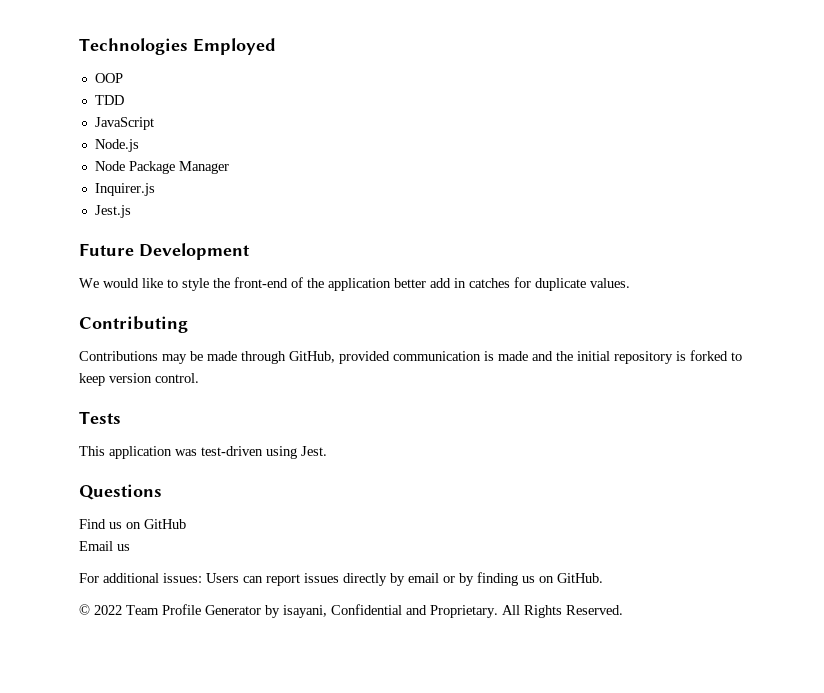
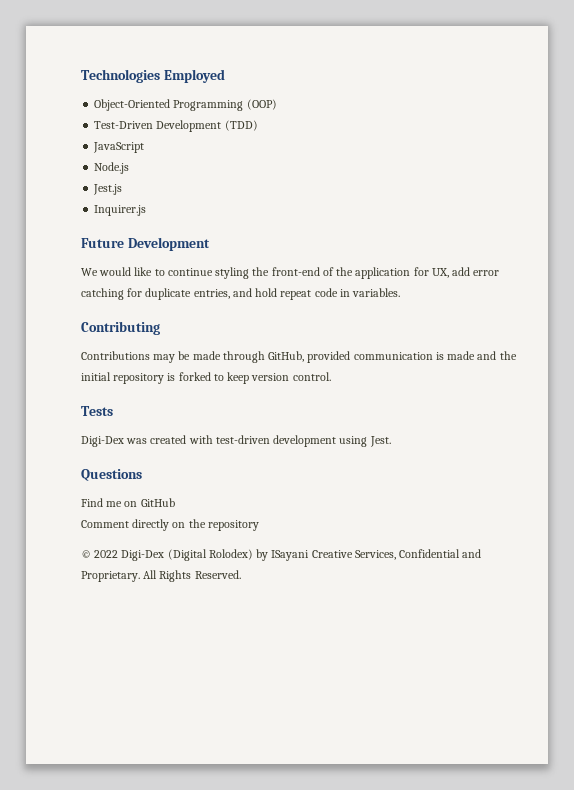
- OOP
- TDD
+ Object-Oriented Programming (OOP)
+ Test-Driven Development (TDD)
- Node Package Manager
+ Jest.js
- Jest.js
- We would like to style the front-end of the application better add in catches for duplicate values.
+ We would like to continue styling the front-end of the application for UX, add error catching for duplicate entries, and hold repeat code in variables.
- This application was test-driven using Jest.
+ Digi-Dex was created with test-driven development using Jest.
- Find us on GitHub
+ Find me on GitHub
- Email us
- For additional issues: Users can report issues directly by email or by finding us on GitHub.
- © 2022 Team Profile Generator by isayani, Confidential and Proprietary.
+ Comment directly on the repository
+ © 2022 Digi-Dex (Digital Rolodex) by ISayani Creative Services, Confidential and Proprietary.

